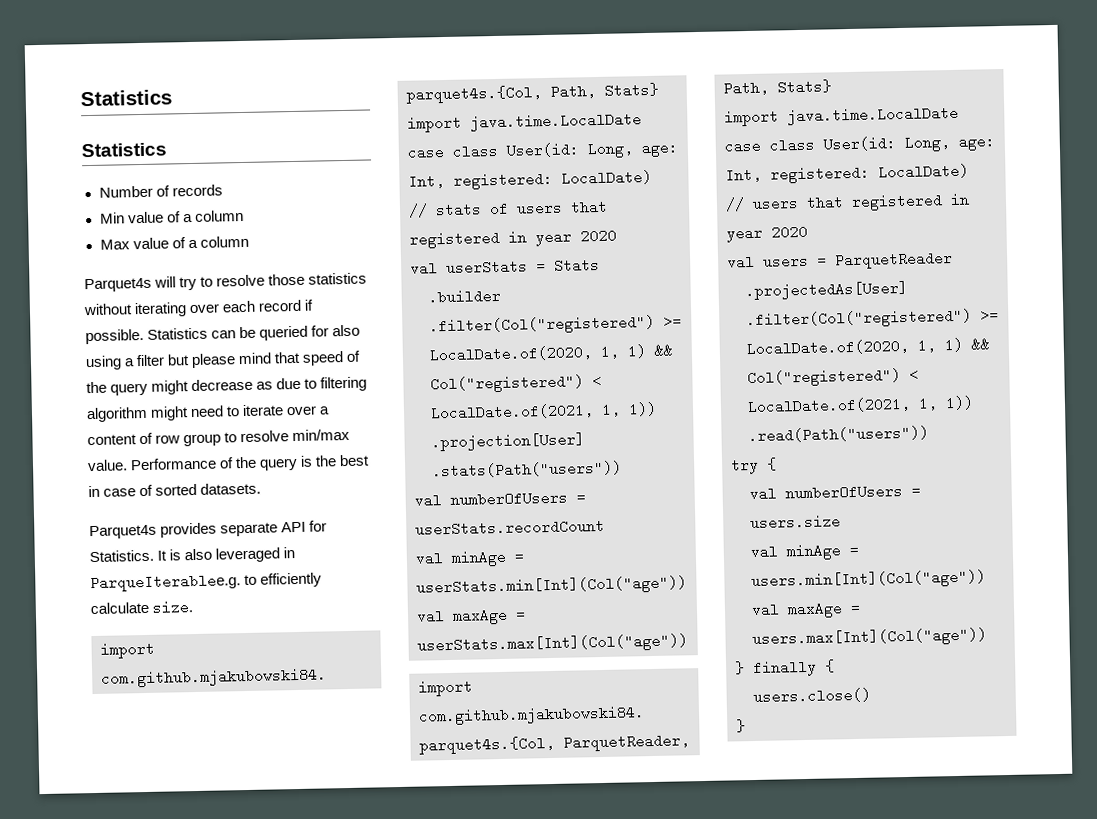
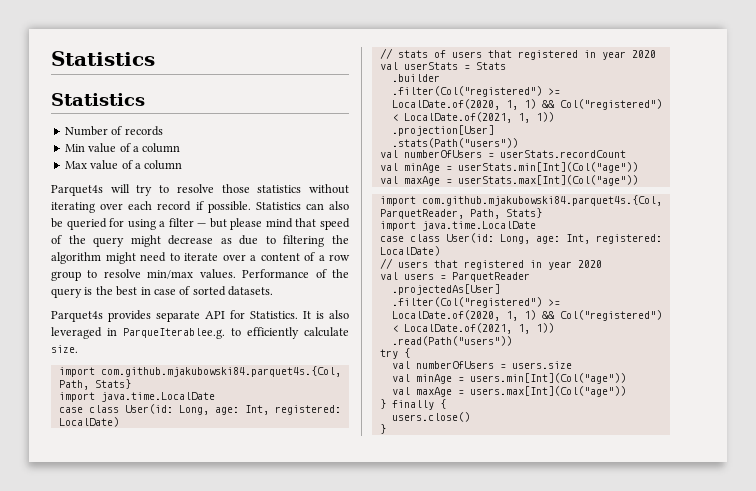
- Statistics can be queried for also using a filter but please mind that speed of the query might decrease as due to filtering algorithm might need to iterate over a content of row group to resolve min/max value.
+ Statistics can also be queried for using a filter — but please mind that speed of the query might decrease as due to filtering the algorithm might need to iterate over a content of a row group to resolve min/max values.

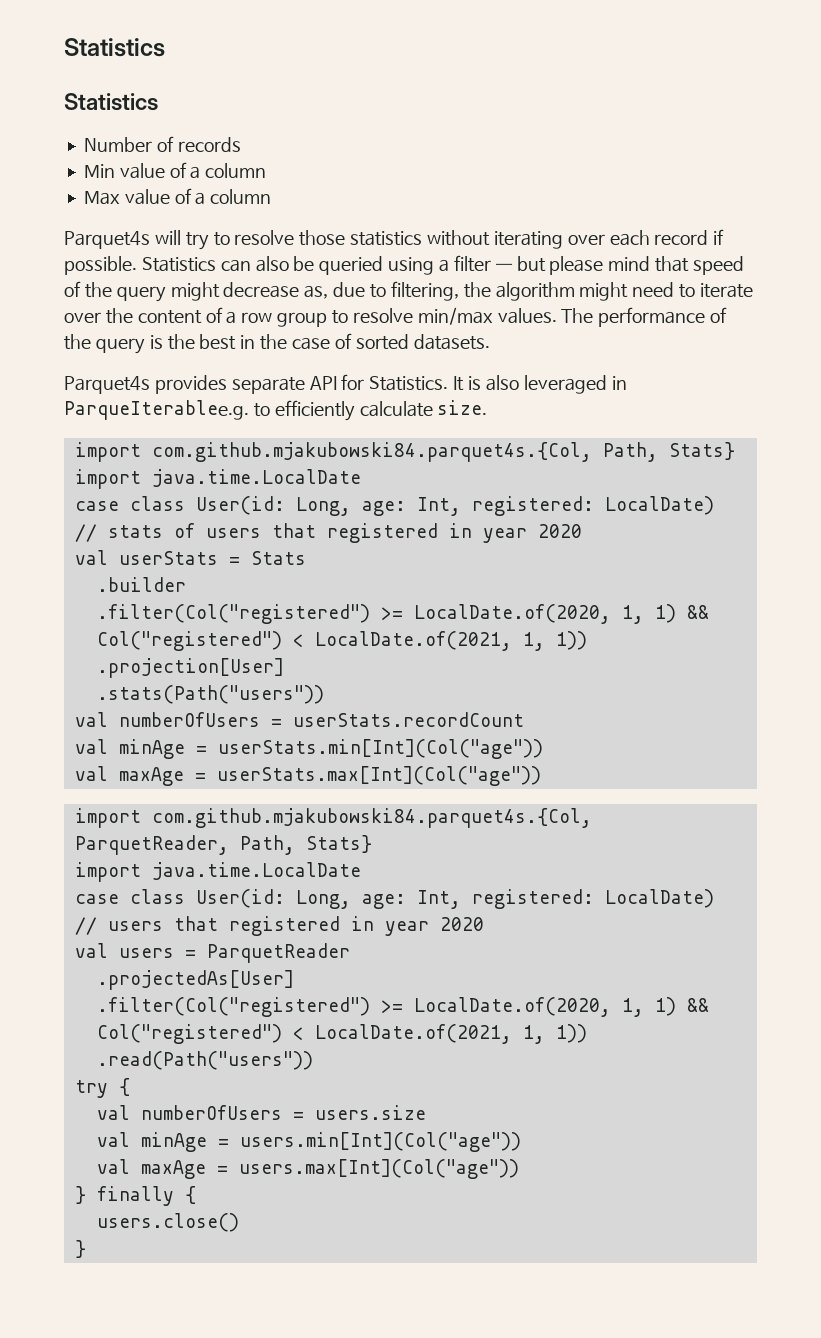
- Statistics can also be queried for using a filter — but please mind that speed of the query might decrease as due to filtering the algorithm might need to iterate over a content of a row group to resolve min/max values.
+ Statistics can also be queried using a filter — but please mind that speed of the query might decrease as, due to filtering, the algorithm might need to iterate over the content of a row group to resolve min/max values.
- Performance of the query is the best in case of sorted datasets.
+ The performance of the query is the best in the case of sorted datasets.

